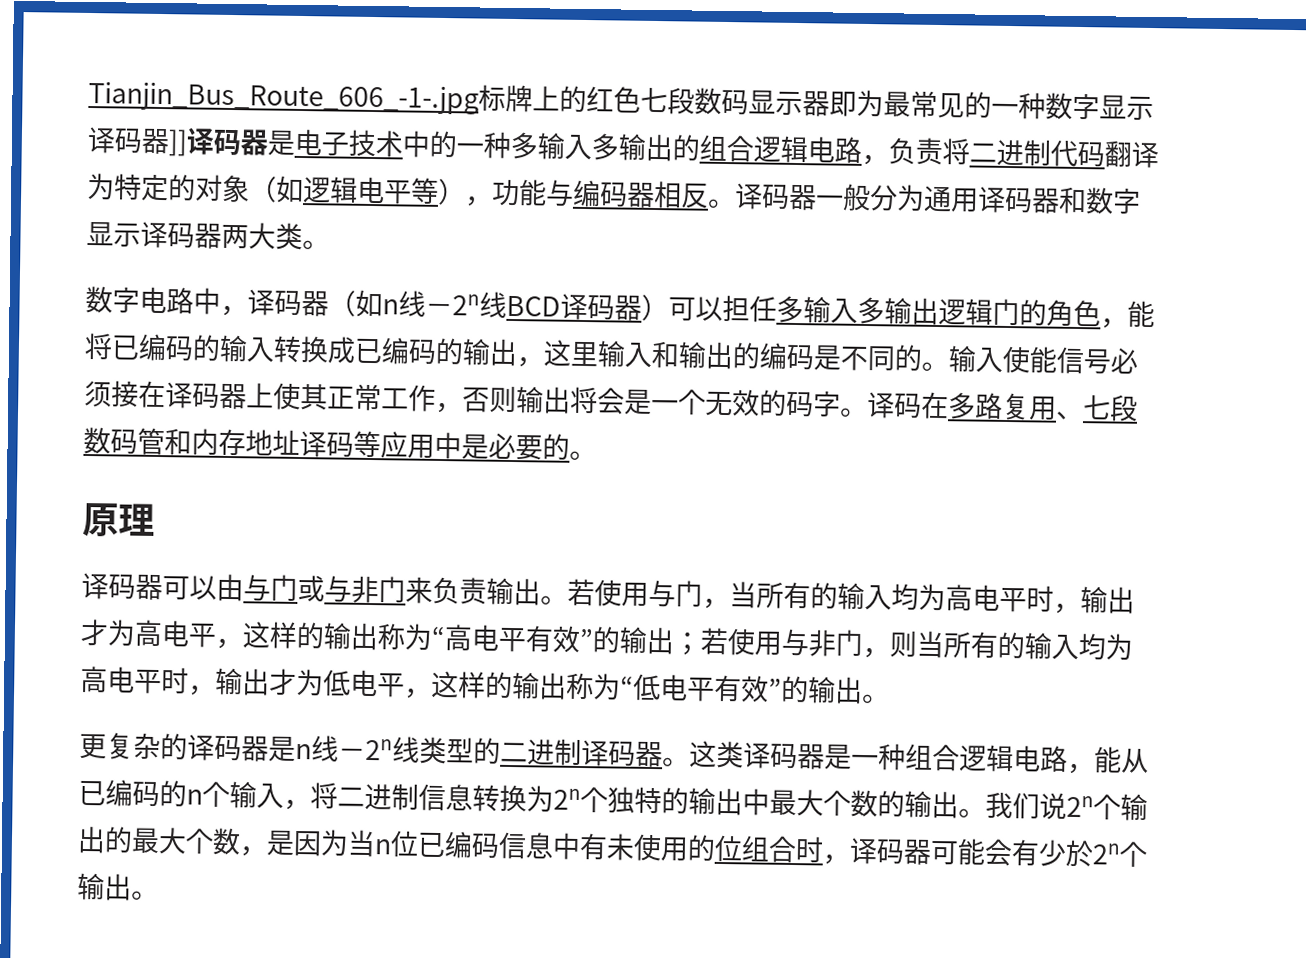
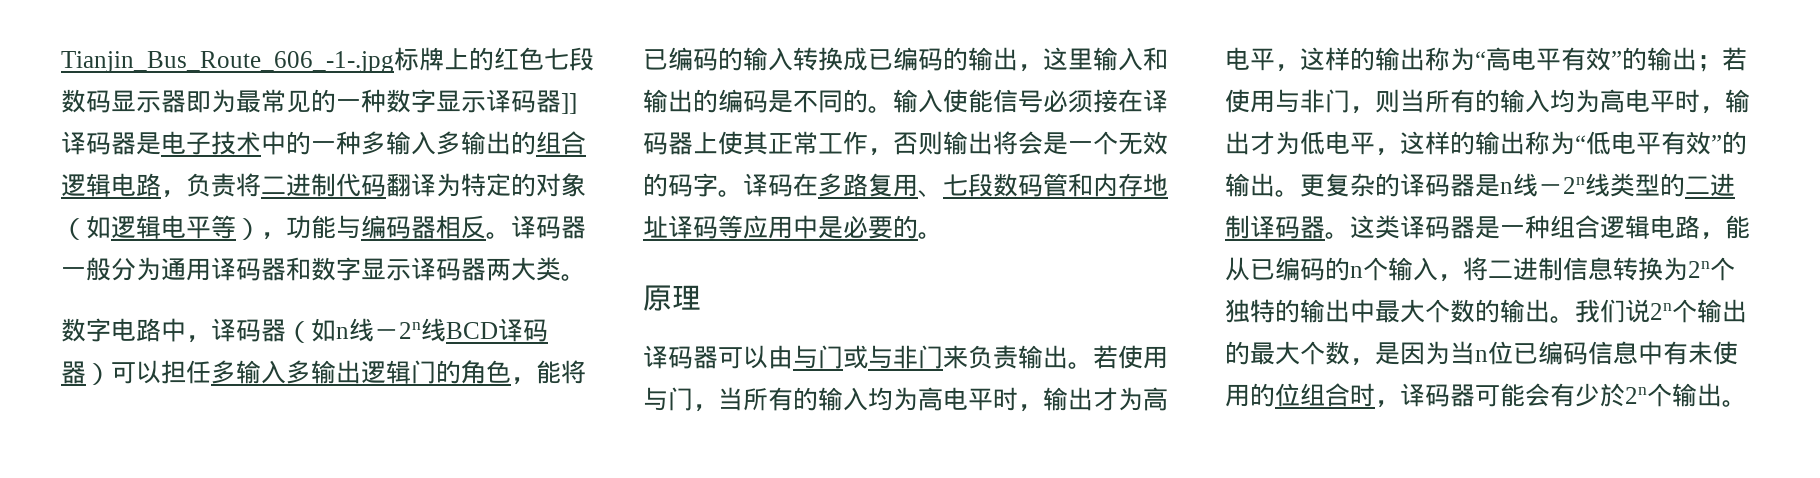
- 若使用与非门，则当所有的输入均为高电平时，输出才为低电平，这样的输出称为“低电平有效”的输出。
- 更复杂的译码器是n线－2n线类型的二进制译码器。
+ 若使用与非门，则当所有的输入均为高电平时，输出才为低电平，这样的输出称为“低电平有效”的输出。更复杂的译码器是n线－2n线类型的二进制译码器。

